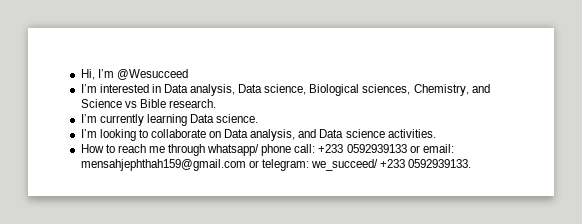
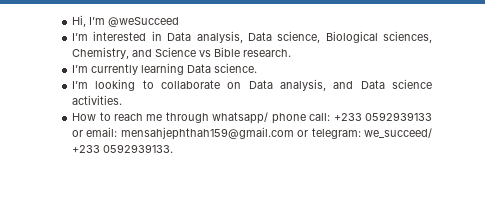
- Hi, I’m @Wesucceed
+ Hi, I’m @weSucceed

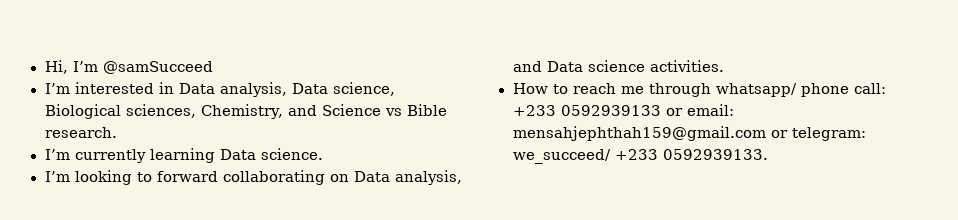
- Hi, I’m @weSucceed
+ Hi, I’m @samSucceed
- I’m looking to collaborate on Data analysis, and Data science activities.
+ I’m looking to forward collaborating on Data analysis, and Data science activities.

